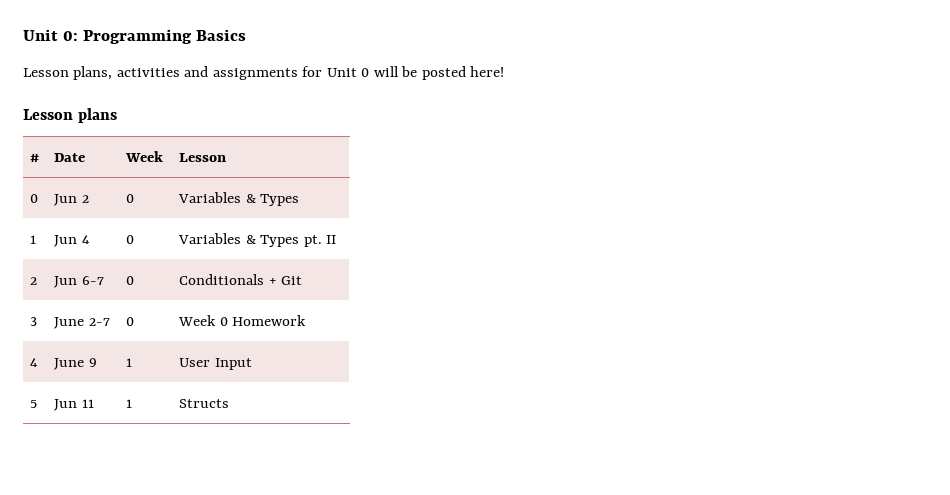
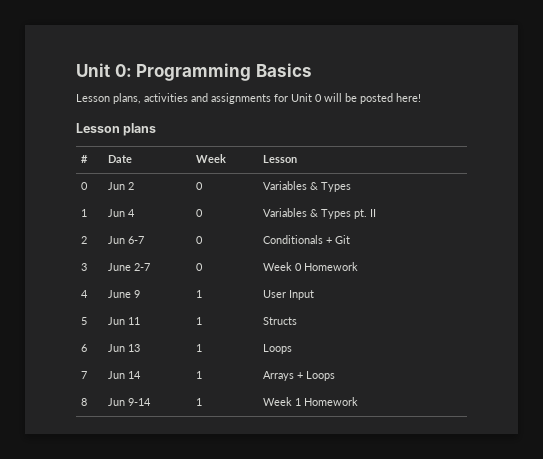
+ 6 | Jun 13 | 1 | Loops
+ 7 | Jun 14 | 1 | Arrays + Loops
+ 8 | Jun 9-14 | 1 | Week 1 Homework

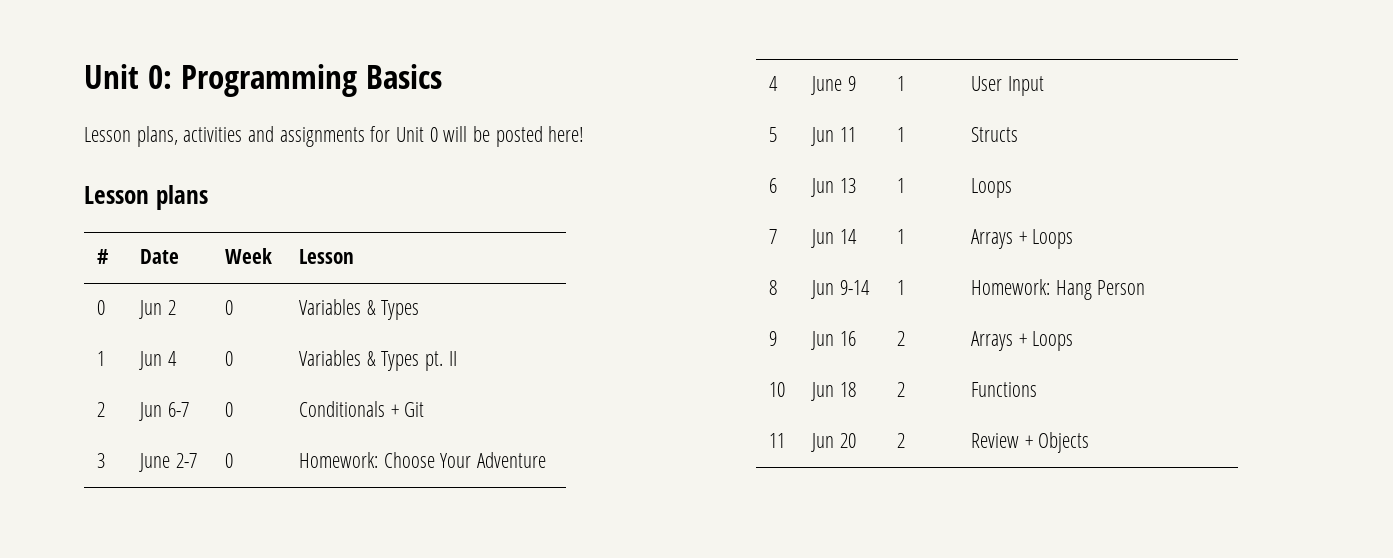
- 3 | June 2-7 | 0 | Week 0 Homework
+ 3 | June 2-7 | 0 | Homework: Choose Your Adventure
- 8 | Jun 9-14 | 1 | Week 1 Homework
+ 8 | Jun 9-14 | 1 | Homework: Hang Person
+ 9 | Jun 16 | 2 | Arrays + Loops
+ 10 | Jun 18 | 2 | Functions
+ 11 | Jun 20 | 2 | Review + Objects

